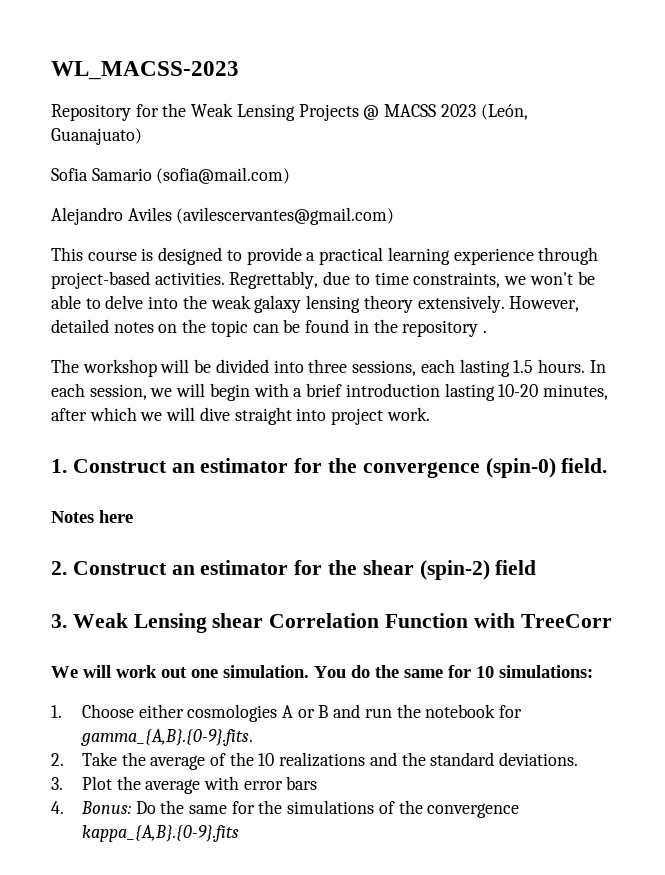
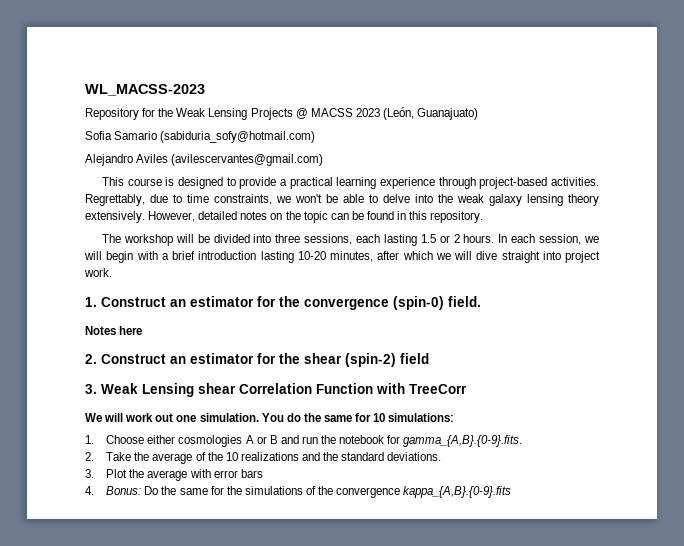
- Sofia Samario (sofia@mail.com)
+ Sofia Samario (sabiduria_sofy@hotmail.com)
- However, detailed notes on the topic can be found in the repository .
+ However, detailed notes on the topic can be found in this repository.
- The workshop will be divided into three sessions, each lasting 1.5 hours.
+ The workshop will be divided into three sessions, each lasting 1.5 or 2 hours.

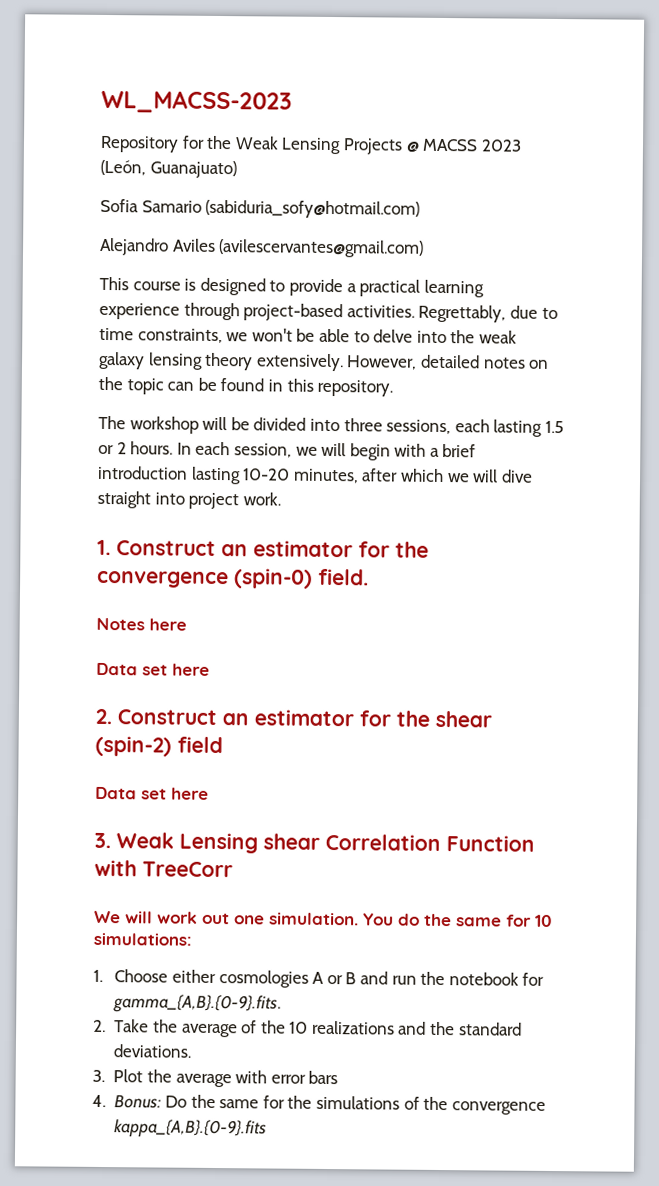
  Notes here
+ Data set here
  2. Construct an estimator for the shear (spin-2) field
+ Data set here

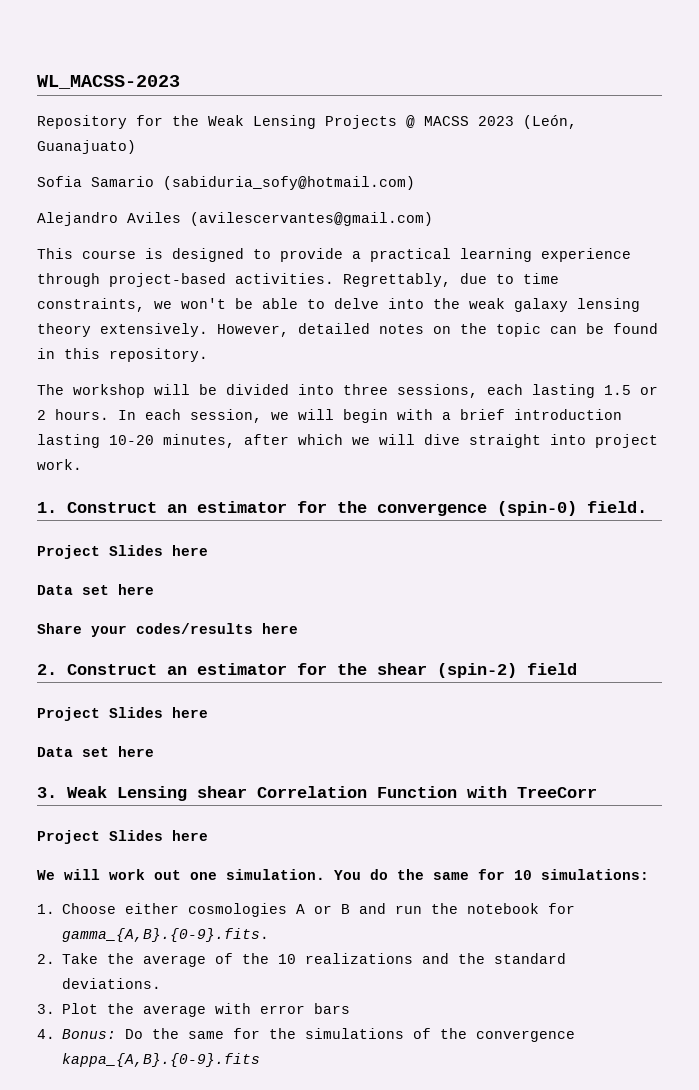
  1. Construct an estimator for the convergence (spin-0) field.
- Notes here
+ Project Slides here
  Data set here
+ Share your codes/results here
  2. Construct an estimator for the shear (spin-2) field
+ Project Slides here
  3. Weak Lensing shear Correlation Function with TreeCorr
+ Project Slides here

